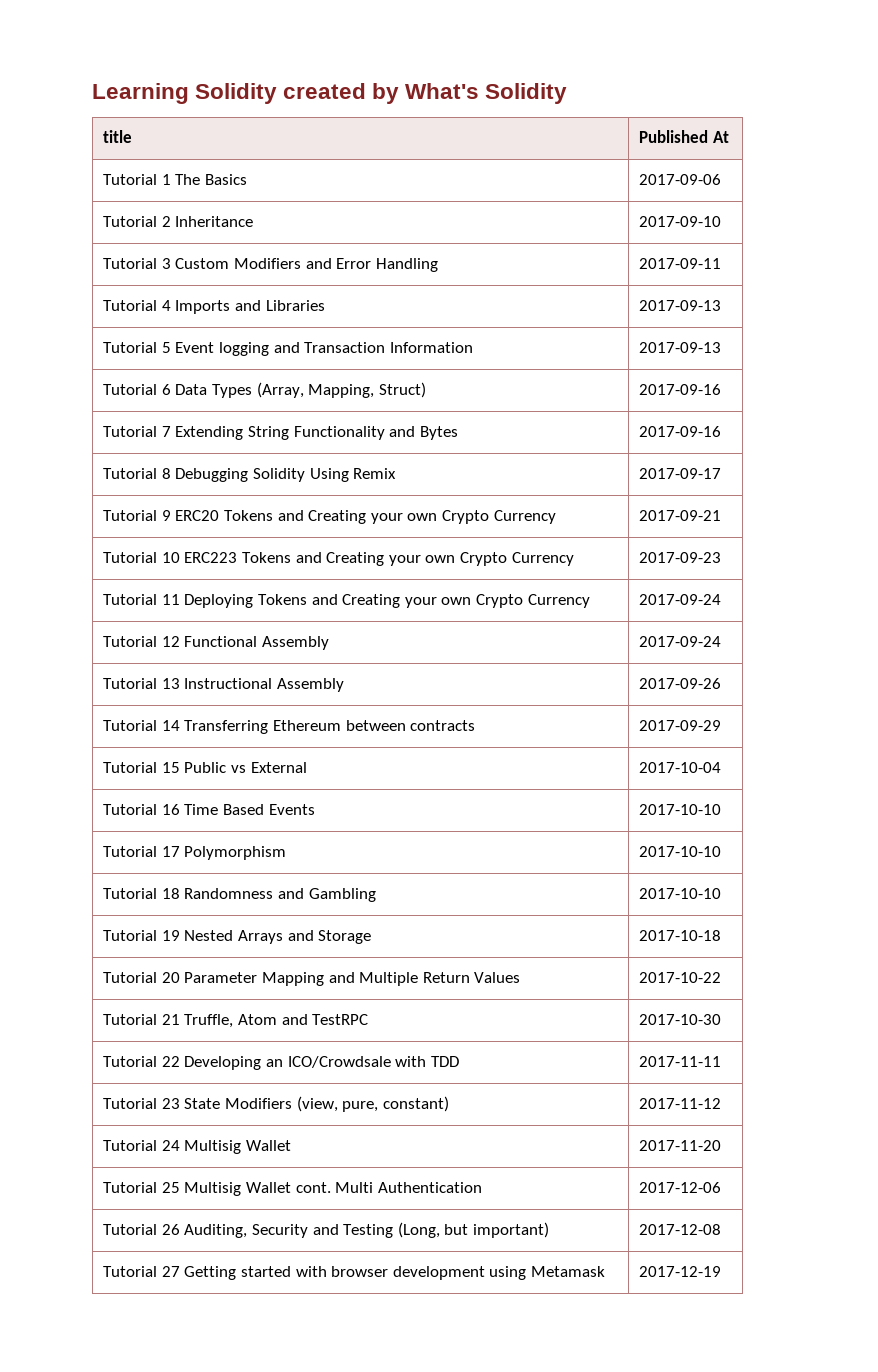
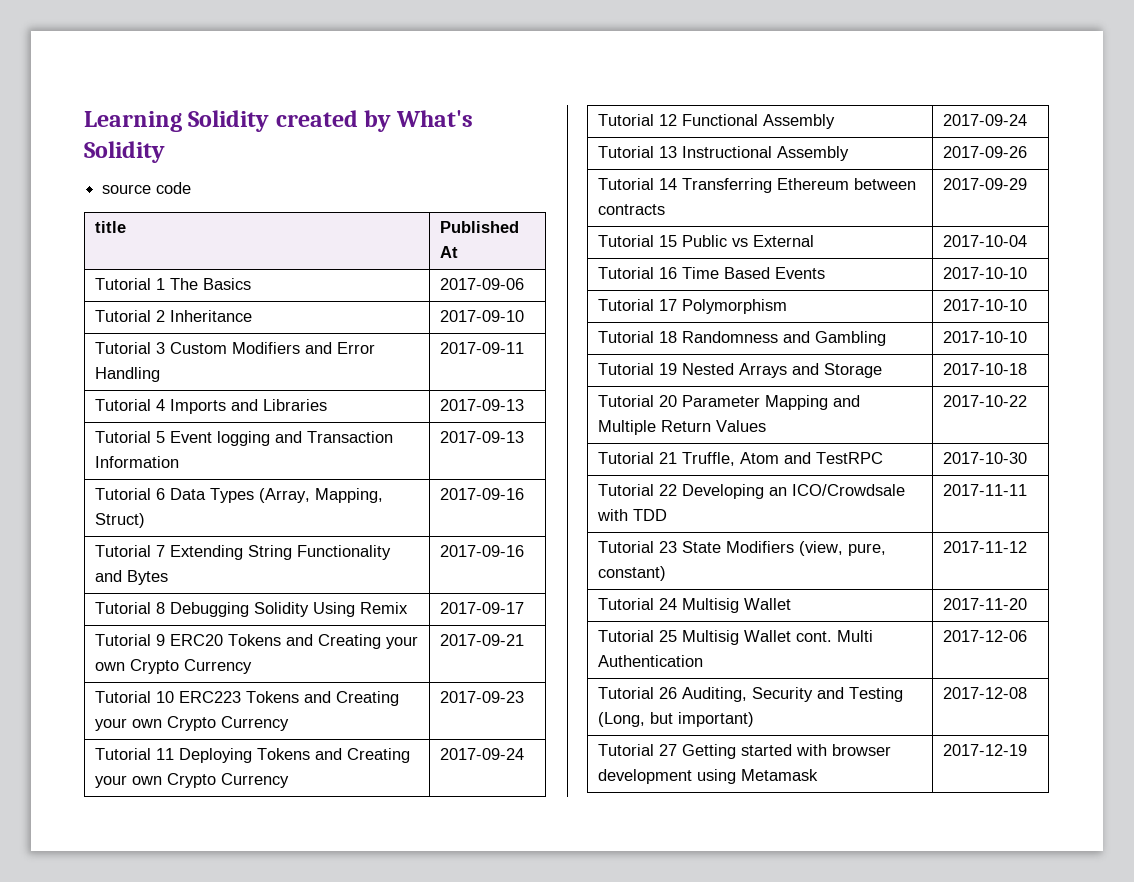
+ source code

